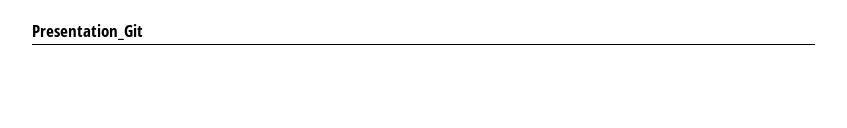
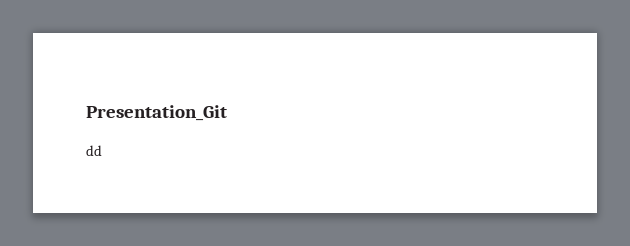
+ dd

